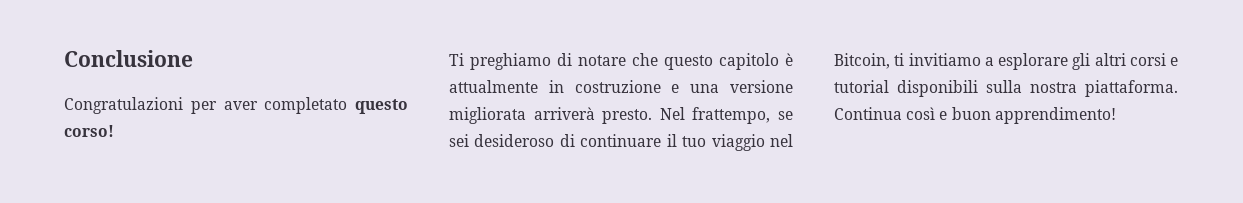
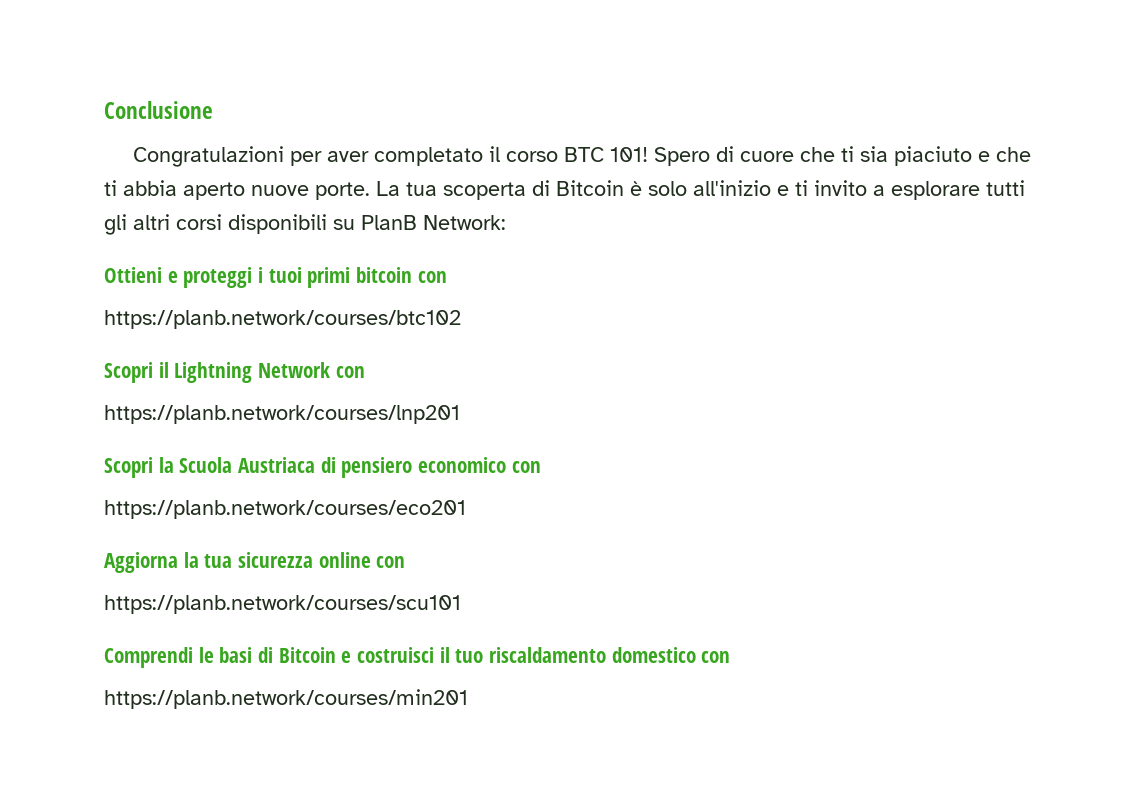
- Congratulazioni per aver completato questo corso!
- Ti preghiamo di notare che questo capitolo è attualmente in costruzione e una versione migliorata arriverà presto. Nel frattempo, se sei desideroso di continuare il tuo viaggio nel Bitcoin, ti invitiamo a esplorare gli altri corsi e tutorial disponibili sulla nostra piattaforma. Continua così e buon apprendimento!
+ Congratulazioni per aver completato il corso BTC 101! Spero di cuore che ti sia piaciuto e che ti abbia aperto nuove porte. La tua scoperta di Bitcoin è solo all'inizio e ti invito a esplorare tutti gli altri corsi disponibili su PlanB Network:
+ Ottieni e proteggi i tuoi primi bitcoin con
+ https://planb.network/courses/btc102
+ Scopri il Lightning Network con
+ https://planb.network/courses/lnp201
+ Scopri la Scuola Austriaca di pensiero economico con
+ https://planb.network/courses/eco201
+ Aggiorna la tua sicurezza online con
+ https://planb.network/courses/scu101
+ Comprendi le basi di Bitcoin e costruisci il tuo riscaldamento domestico con
+ https://planb.network/courses/min201

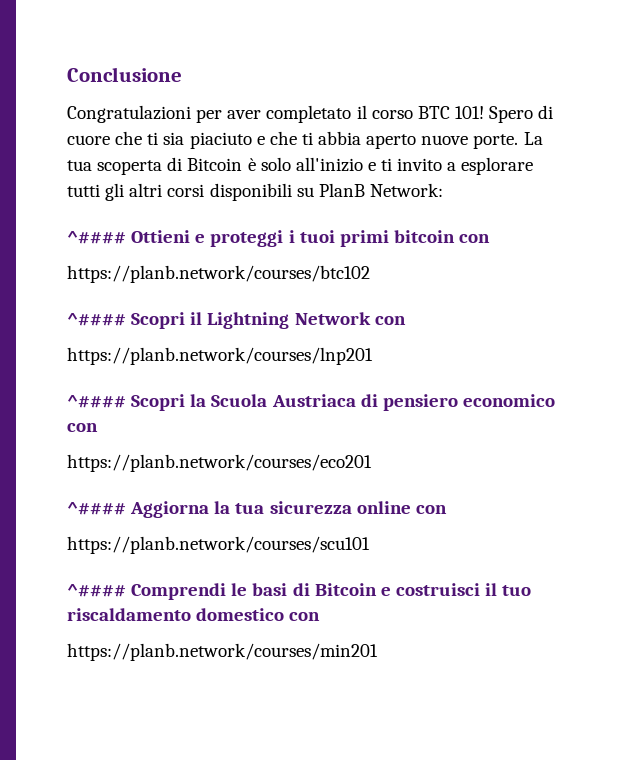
- Ottieni e proteggi i tuoi primi bitcoin con
+ ^#### Ottieni e proteggi i tuoi primi bitcoin con
- Scopri il Lightning Network con
+ ^#### Scopri il Lightning Network con
- Scopri la Scuola Austriaca di pensiero economico con
+ ^#### Scopri la Scuola Austriaca di pensiero economico con
- Aggiorna la tua sicurezza online con
+ ^#### Aggiorna la tua sicurezza online con
- Comprendi le basi di Bitcoin e costruisci il tuo riscaldamento domestico con
+ ^#### Comprendi le basi di Bitcoin e costruisci il tuo riscaldamento domestico con

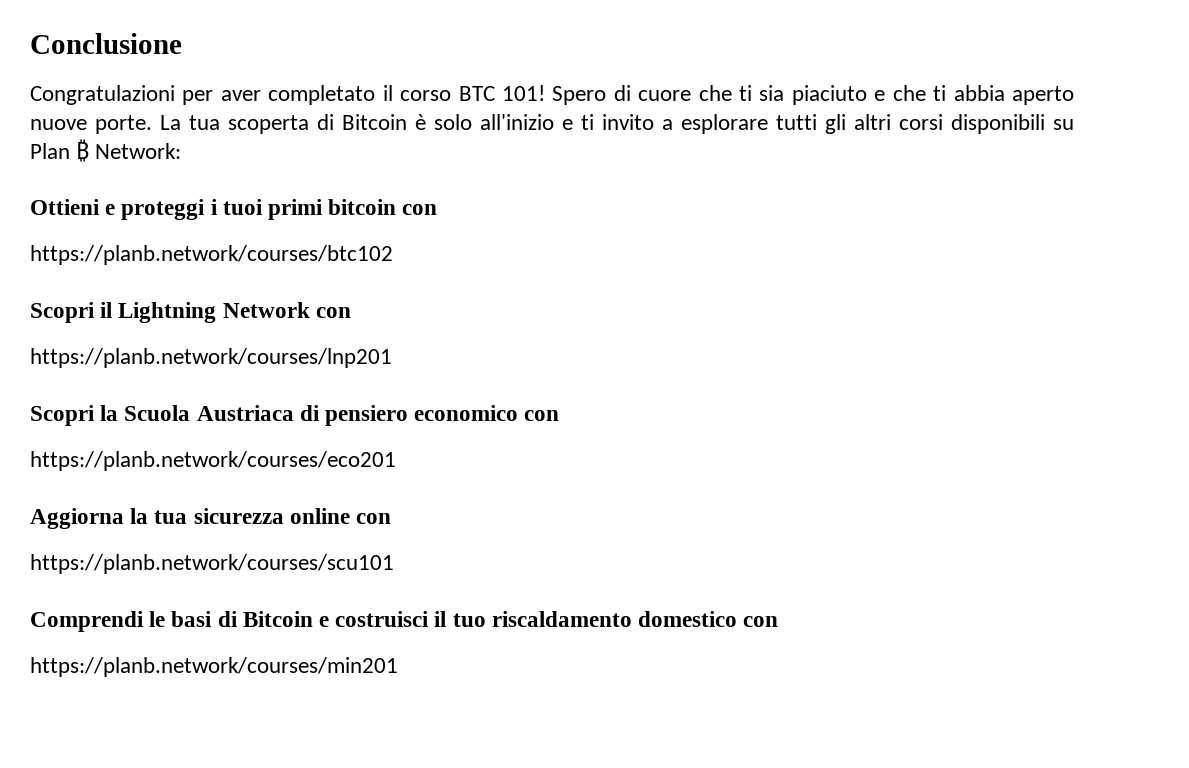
- La tua scoperta di Bitcoin è solo all'inizio e ti invito a esplorare tutti gli altri corsi disponibili su PlanB Network:
+ La tua scoperta di Bitcoin è solo all'inizio e ti invito a esplorare tutti gli altri corsi disponibili su Plan ₿ Network:
- ^#### Ottieni e proteggi i tuoi primi bitcoin con
+ Ottieni e proteggi i tuoi primi bitcoin con
- ^#### Scopri il Lightning Network con
+ Scopri il Lightning Network con
- ^#### Scopri la Scuola Austriaca di pensiero economico con
+ Scopri la Scuola Austriaca di pensiero economico con
- ^#### Aggiorna la tua sicurezza online con
+ Aggiorna la tua sicurezza online con
- ^#### Comprendi le basi di Bitcoin e costruisci il tuo riscaldamento domestico con
+ Comprendi le basi di Bitcoin e costruisci il tuo riscaldamento domestico con

